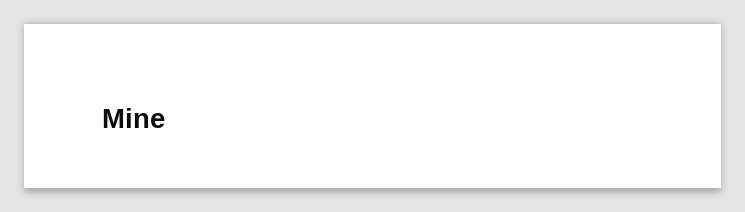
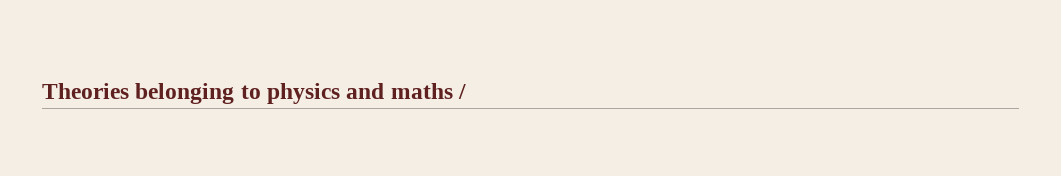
- Mine
+ Theories belonging to physics and maths /

